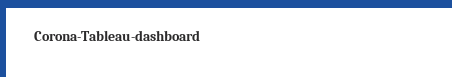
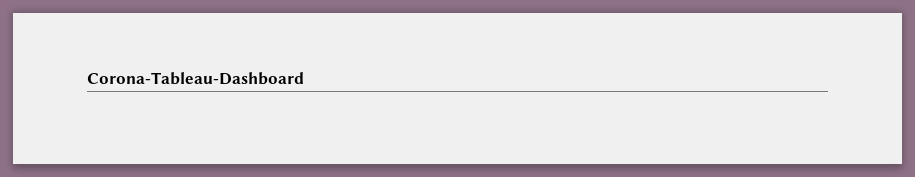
- Corona-Tableau-dashboard
+ Corona-Tableau-Dashboard

